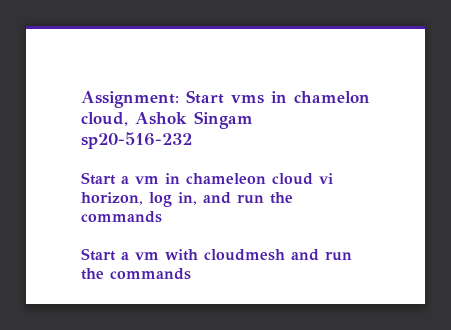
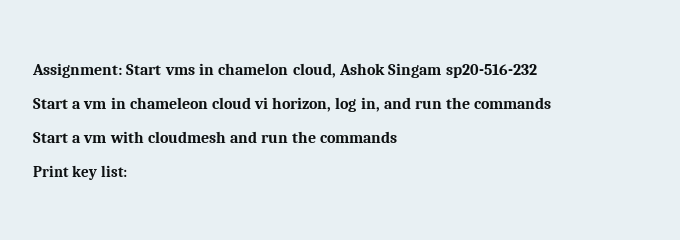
+ Print key list:

